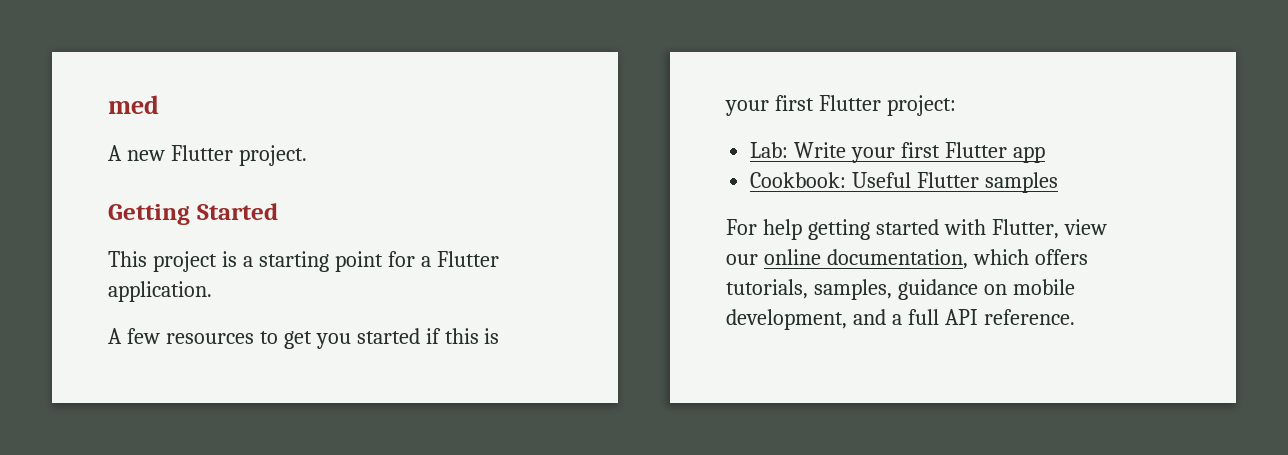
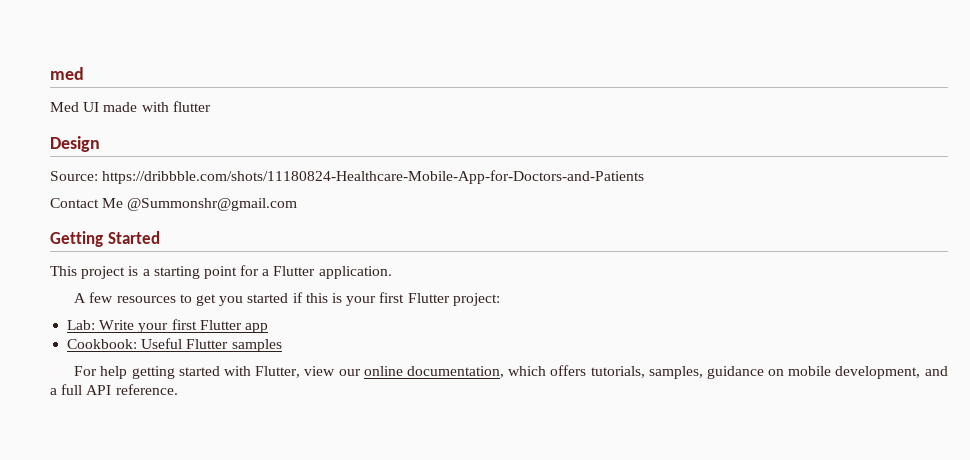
- A new Flutter project.
+ Med UI made with flutter
+ Design
+ Source: https://dribbble.com/shots/11180824-Healthcare-Mobile-App-for-Doctors-and-Patients
+ Contact Me @Summonshr@gmail.com

